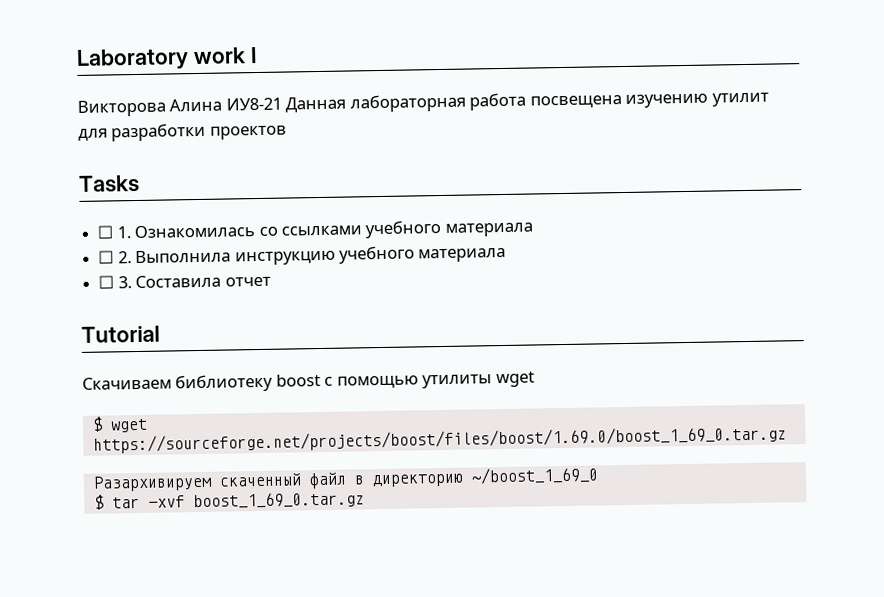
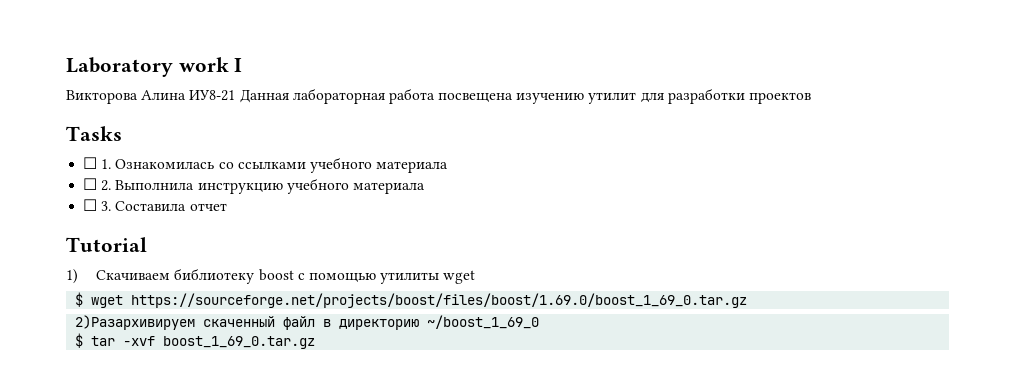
- Скачиваем библиотеку boost с помощью утилиты wget
+ 1) Скачиваем библиотеку boost с помощью утилиты wget
- Разархивируем скаченный файл в директорию ~/boost_1_69_0
+ 2)Разархивируем скаченный файл в директорию ~/boost_1_69_0

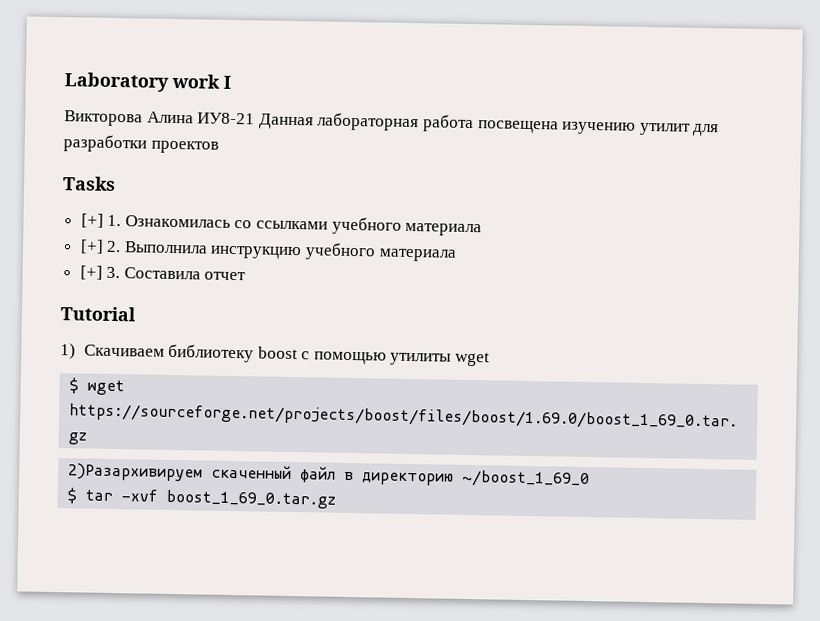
- ☐ 1. Ознакомилась со ссылками учебного материала
+ [+] 1. Ознакомилась со ссылками учебного материала
- ☐ 2. Выполнила инструкцию учебного материала
+ [+] 2. Выполнила инструкцию учебного материала
- ☐ 3. Составила отчет
+ [+] 3. Составила отчет

